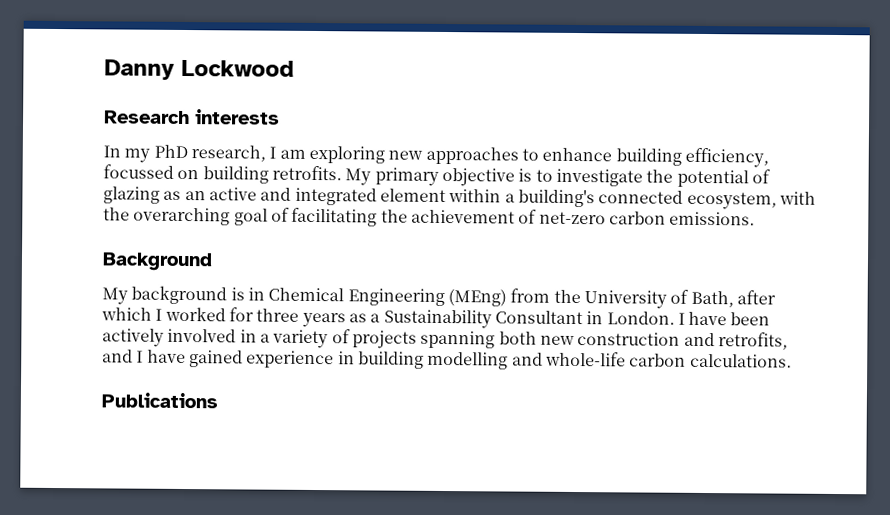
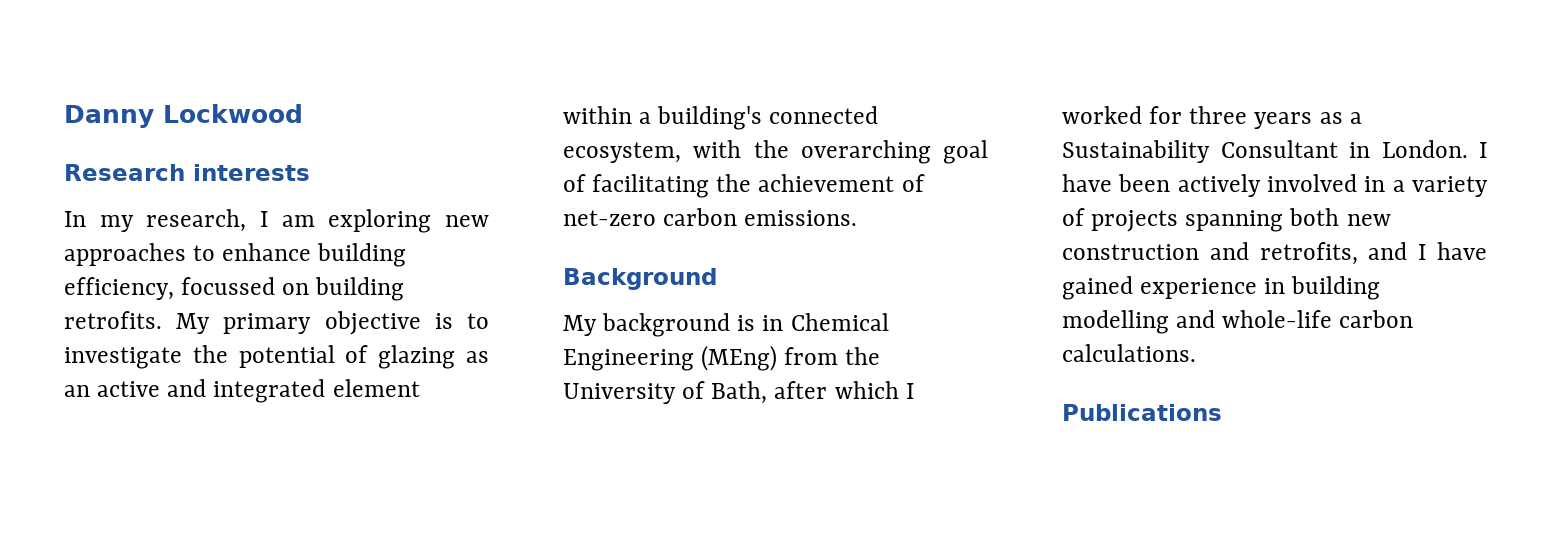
- In my PhD research, I am exploring new approaches to enhance building efficiency, focussed on building retrofits.
+ In my research, I am exploring new approaches to enhance building efficiency, focussed on building retrofits.

